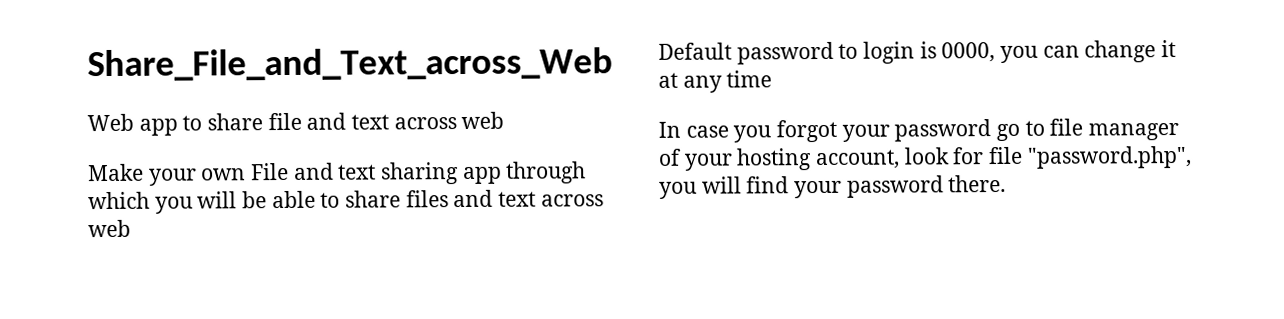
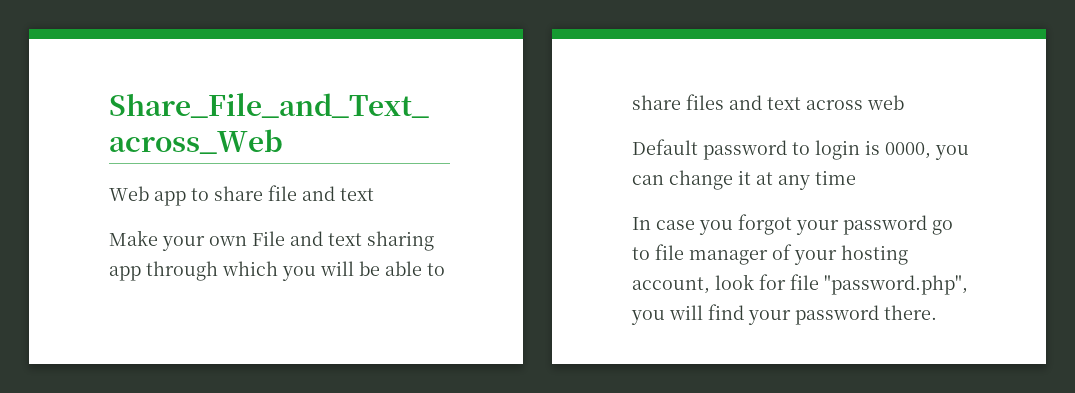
- Web app to share file and text across web
+ Web app to share file and text

